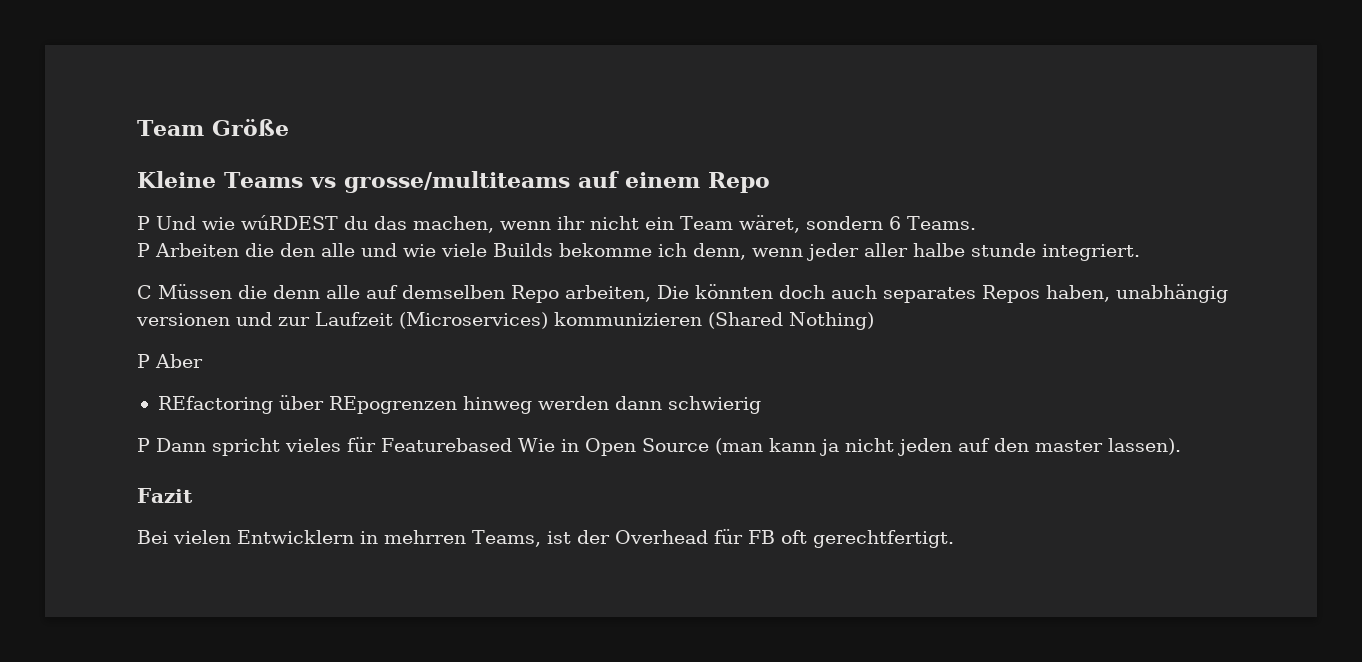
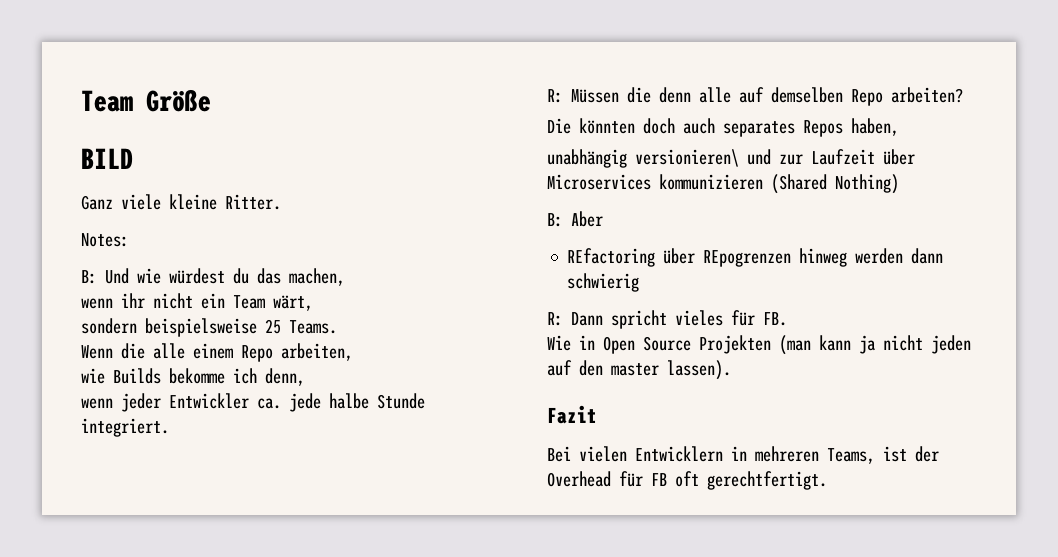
- Kleine Teams vs grosse/multiteams auf einem Repo
- P Und wie wúRDEST du das machen, wenn ihr nicht ein Team wäret, sondern 6 Teams.
- P Arbeiten die den alle und wie viele Builds bekomme ich denn, wenn jeder aller halbe stunde integriert.
+ BILD
+ Ganz viele kleine Ritter.
+ Notes:
+ B: Und wie würdest du das machen,
+ wenn ihr nicht ein Team wärt,
+ sondern beispielsweise 25 Teams.
+ Wenn die alle einem Repo arbeiten,
+ wie Builds bekomme ich denn,
+ wenn jeder Entwickler ca. jede halbe Stunde integriert.
- C Müssen die denn alle auf demselben Repo arbeiten, Die könnten doch auch separates Repos haben, unabhängig versionen und zur Laufzeit (Microservices) kommunizieren (Shared Nothing)
+ R: Müssen die denn alle auf demselben Repo arbeiten?
+ Die könnten doch auch separates Repos haben,
+ unabhängig versionieren\ und zur Laufzeit über Microservices kommunizieren (Shared Nothing)
- P Aber
+ B: Aber
- P Dann spricht vieles für Featurebased Wie in Open Source (man kann ja nicht jeden auf den master lassen).
+ R: Dann spricht vieles für FB.
+ Wie in Open Source Projekten (man kann ja nicht jeden auf den master lassen).
- Bei vielen Entwicklern in mehrren Teams, ist der Overhead für FB oft gerechtfertigt.
+ Bei vielen Entwicklern in mehreren Teams, ist der Overhead für FB oft gerechtfertigt.

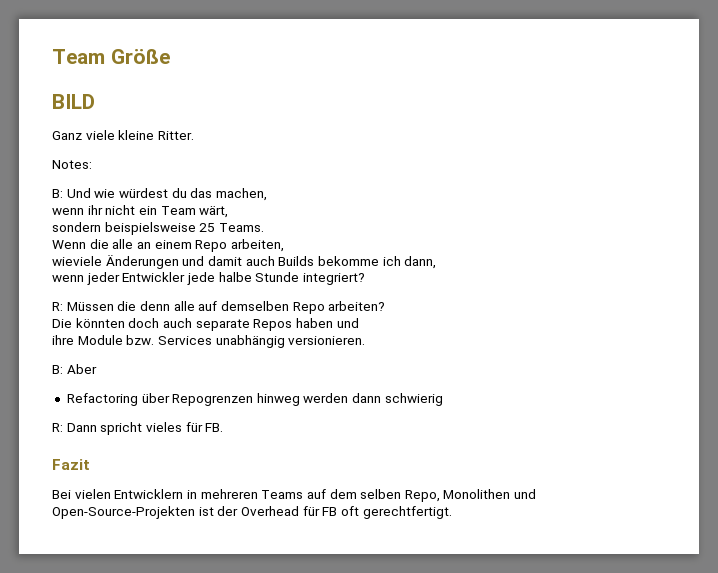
- Wenn die alle einem Repo arbeiten,
+ Wenn die alle an einem Repo arbeiten,
- wie Builds bekomme ich denn,
+ wieviele Änderungen und damit auch Builds bekomme ich dann,
- wenn jeder Entwickler ca. jede halbe Stunde integriert.
+ wenn jeder Entwickler jede halbe Stunde integriert?
- Die könnten doch auch separates Repos haben,
- unabhängig versionieren\ und zur Laufzeit über Microservices kommunizieren (Shared Nothing)
+ Die könnten doch auch separate Repos haben und
+ ihre Module bzw. Services unabhängig versionieren.
- REfactoring über REpogrenzen hinweg werden dann schwierig
+ Refactoring über Repogrenzen hinweg werden dann schwierig
- Wie in Open Source Projekten (man kann ja nicht jeden auf den master lassen).
- Bei vielen Entwicklern in mehreren Teams, ist der Overhead für FB oft gerechtfertigt.
+ Bei vielen Entwicklern in mehreren Teams auf dem selben Repo, Monolithen und Open-Source-Projekten ist der Overhead für FB oft gerechtfertigt.

